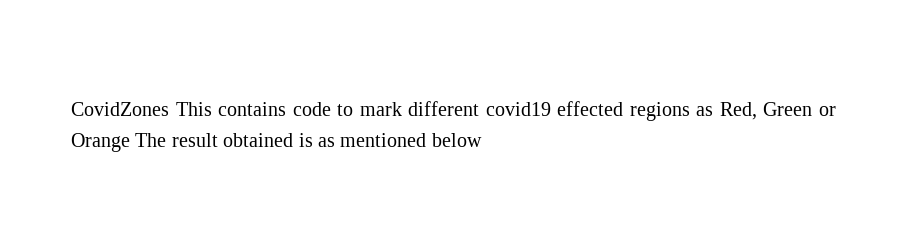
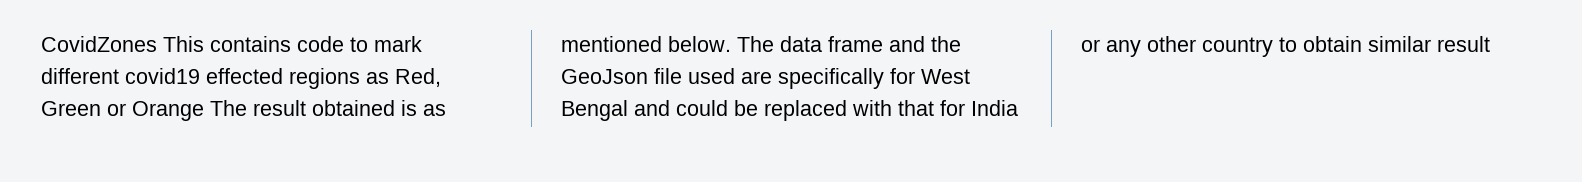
- CovidZones This contains code to mark different covid19 effected regions as Red, Green or Orange The result obtained is as mentioned below
+ CovidZones This contains code to mark different covid19 effected regions as Red, Green or Orange The result obtained is as mentioned below. The data frame and the GeoJson file used are specifically for West Bengal and could be replaced with that for India or any other country to obtain similar result

